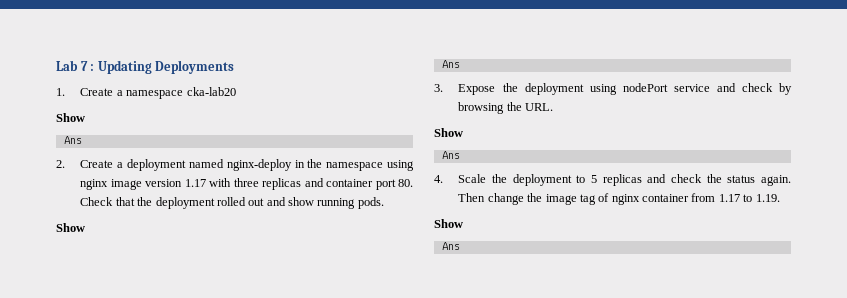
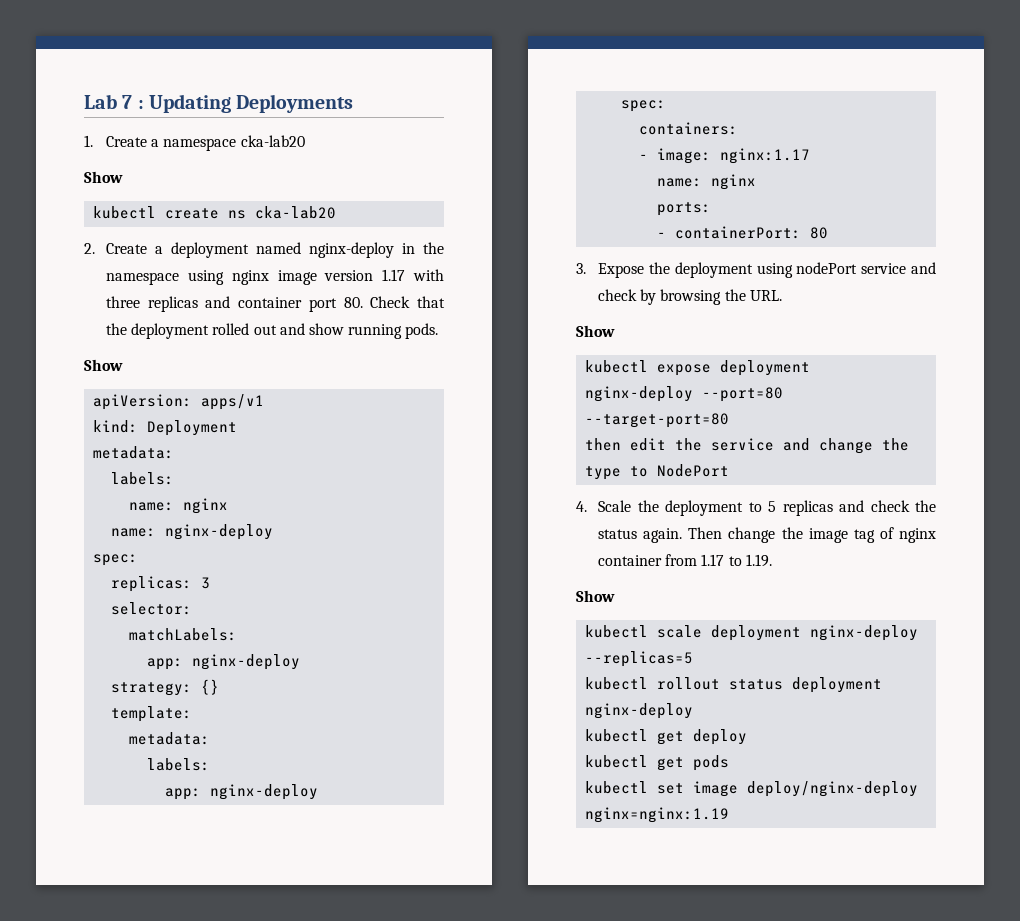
  1. Create a namespace cka-lab20
  Show
- Ans
+ kubectl create ns cka-lab20
  2. Create a deployment named nginx-deploy in the namespace using nginx image version 1.17 with three replicas and container port 80. Check that the deployment rolled out and show running pods.
  Show
- Ans
+ apiVersion: apps/v1
+ kind: Deployment
+ metadata:
+ labels:
+ name: nginx
+ name: nginx-deploy
+ spec:
+ replicas: 3
+ selector:
+ matchLabels:
+ app: nginx-deploy
+ strategy: {}
+ template:
+ metadata:
+ labels:
+ app: nginx-deploy
+ spec:
+ containers:
+ - image: nginx:1.17
+ name: nginx
+ ports:
+ - containerPort: 80
  3. Expose the deployment using nodePort service and check by browsing the URL.
  Show
- Ans
+ kubectl expose deployment nginx-deploy --port=80 --target-port=80
+ then edit the service and change the type to NodePort
  Then change the image tag of nginx container from 1.17 to 1.19.
  Show
- Ans
+ kubectl scale deployment nginx-deploy --replicas=5
+ kubectl rollout status deployment nginx-deploy
+ kubectl get deploy
+ kubectl get pods
+ kubectl set image deploy/nginx-deploy nginx=nginx:1.19

